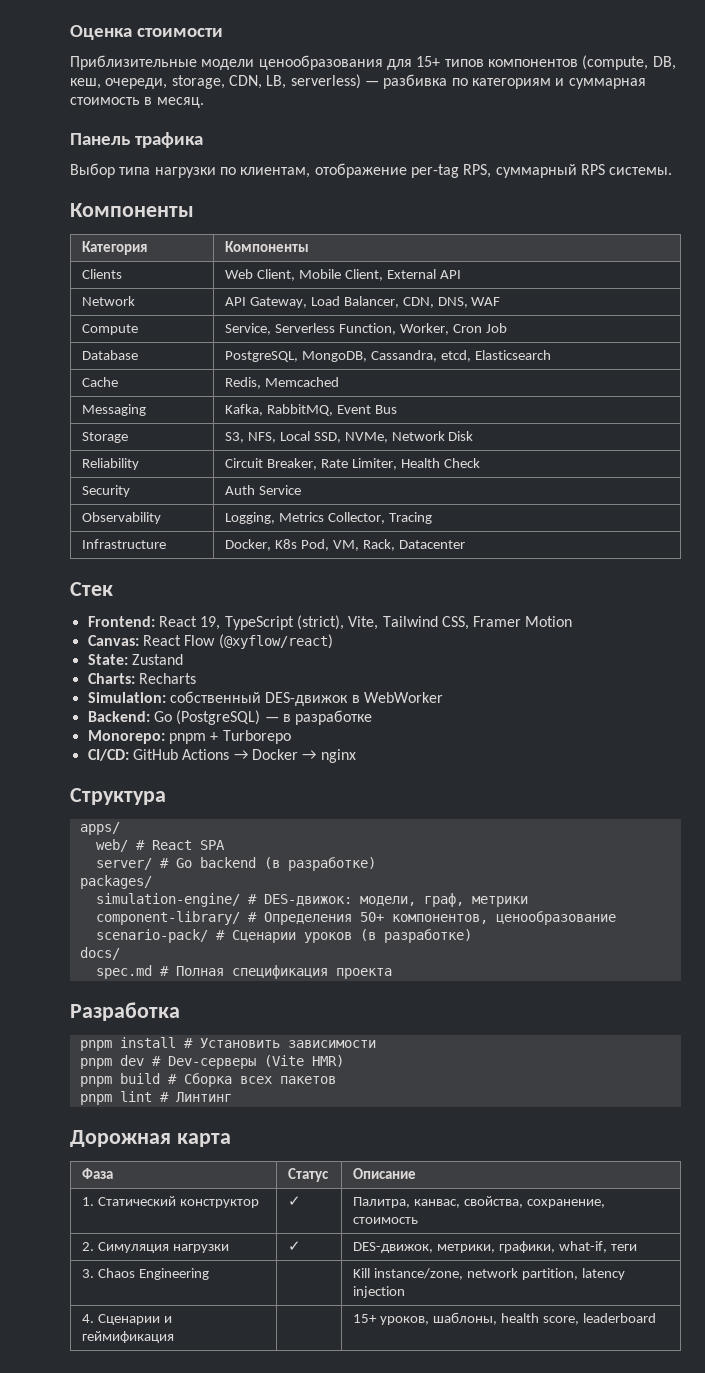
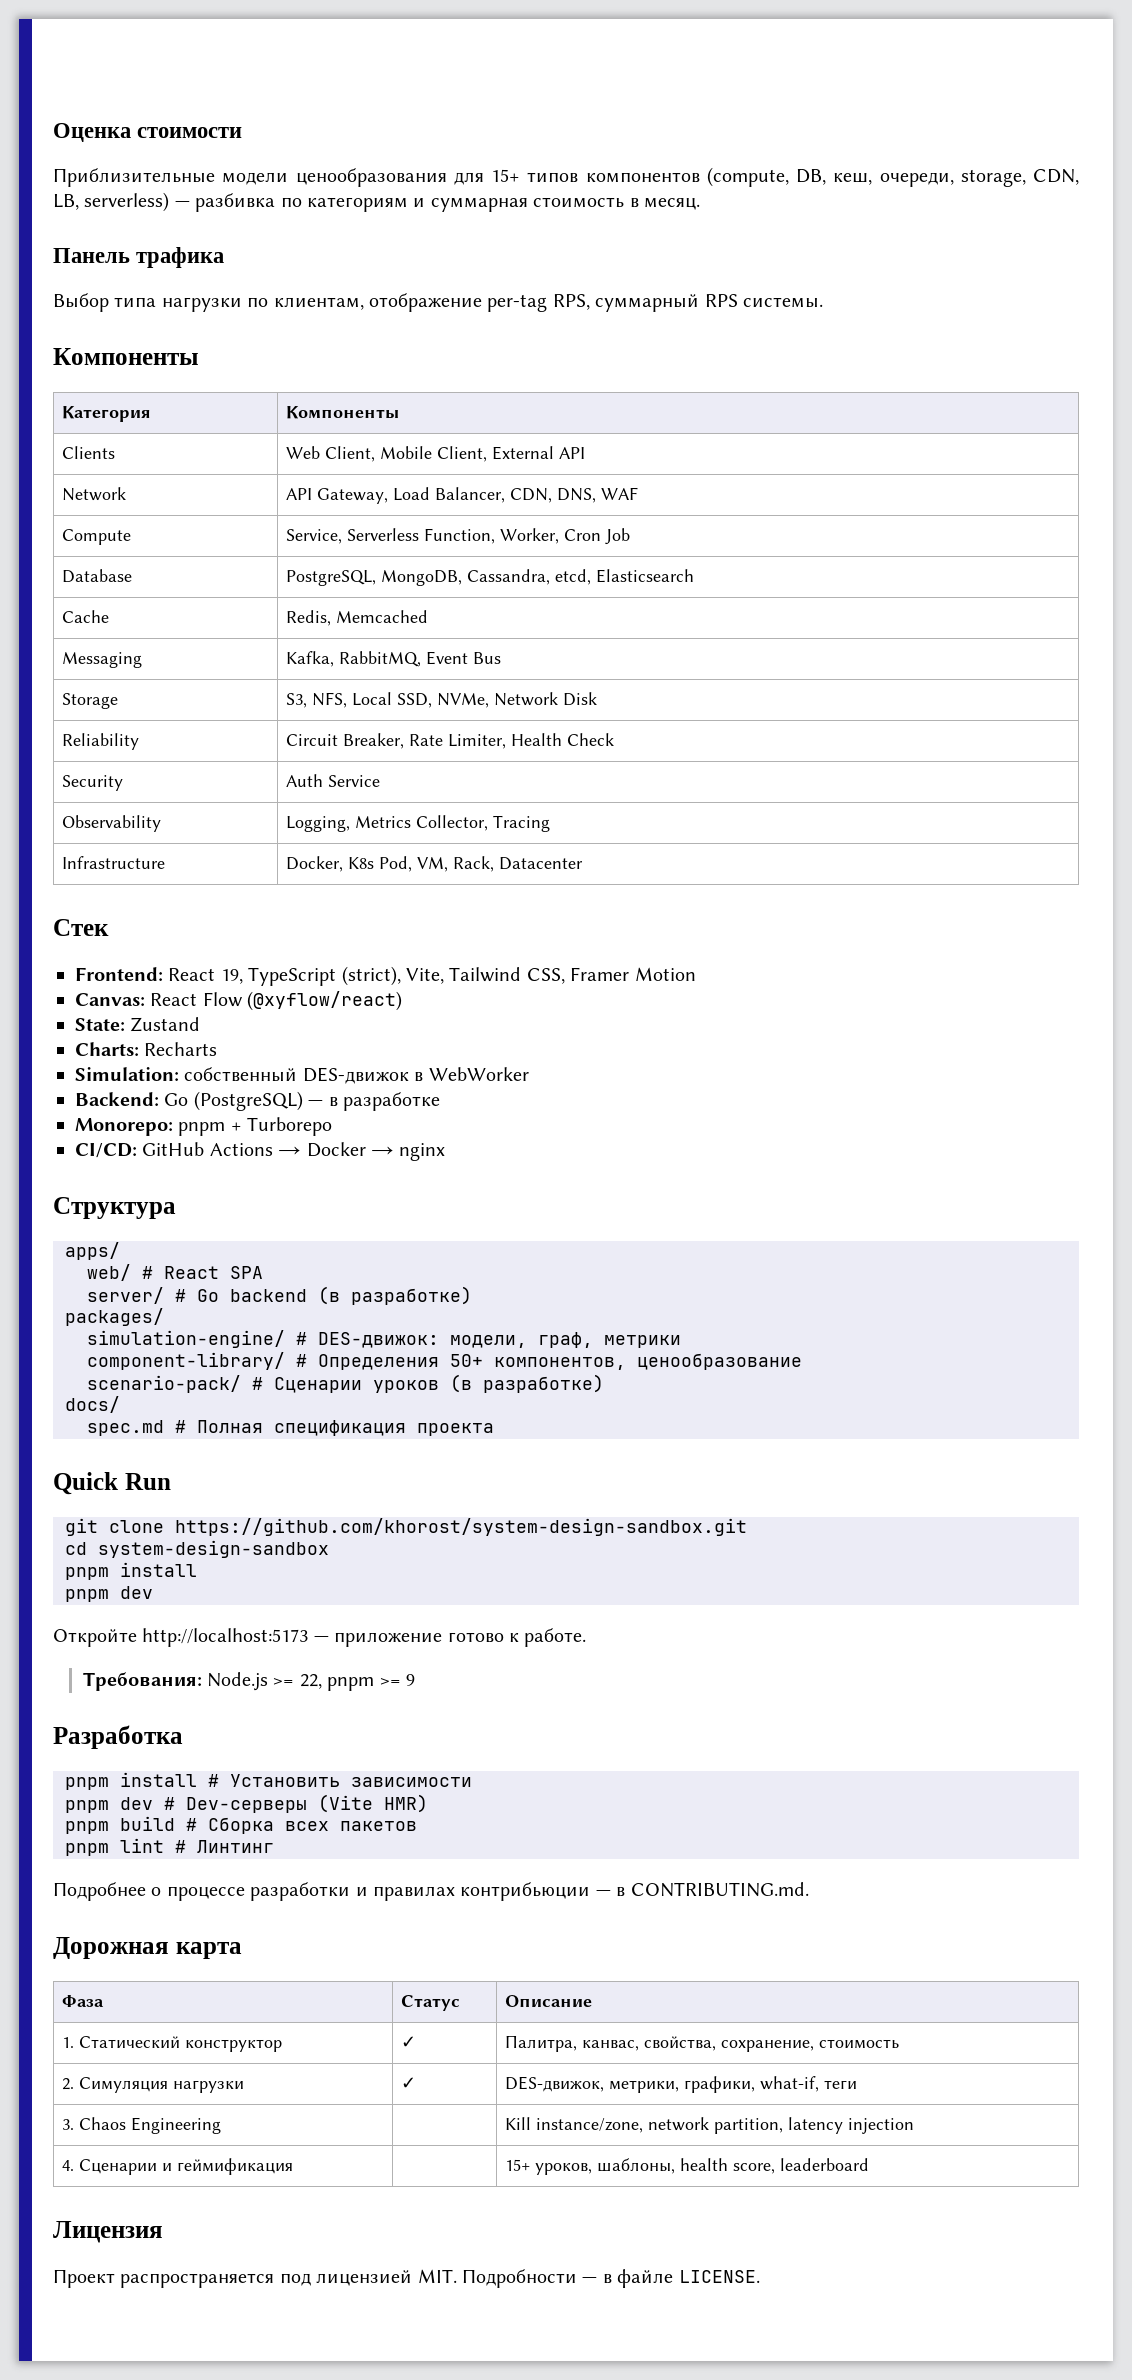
+ Quick Run
+ git clone https://github.com/khorost/system-design-sandbox.git
+ cd system-design-sandbox
+ pnpm install
+ pnpm dev
+ Откройте http://localhost:5173 — приложение готово к работе.
+ Требования: Node.js >= 22, pnpm >= 9
+ Подробнее о процессе разработки и правилах контрибьюции — в CONTRIBUTING.md.
+ Лицензия
+ Проект распространяется под лицензией MIT. Подробности — в файле LICENSE.

